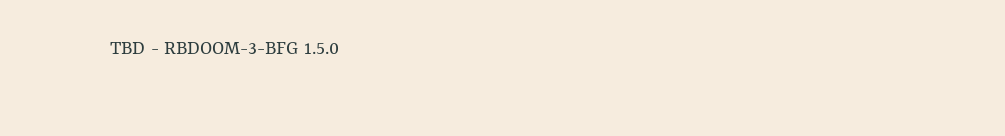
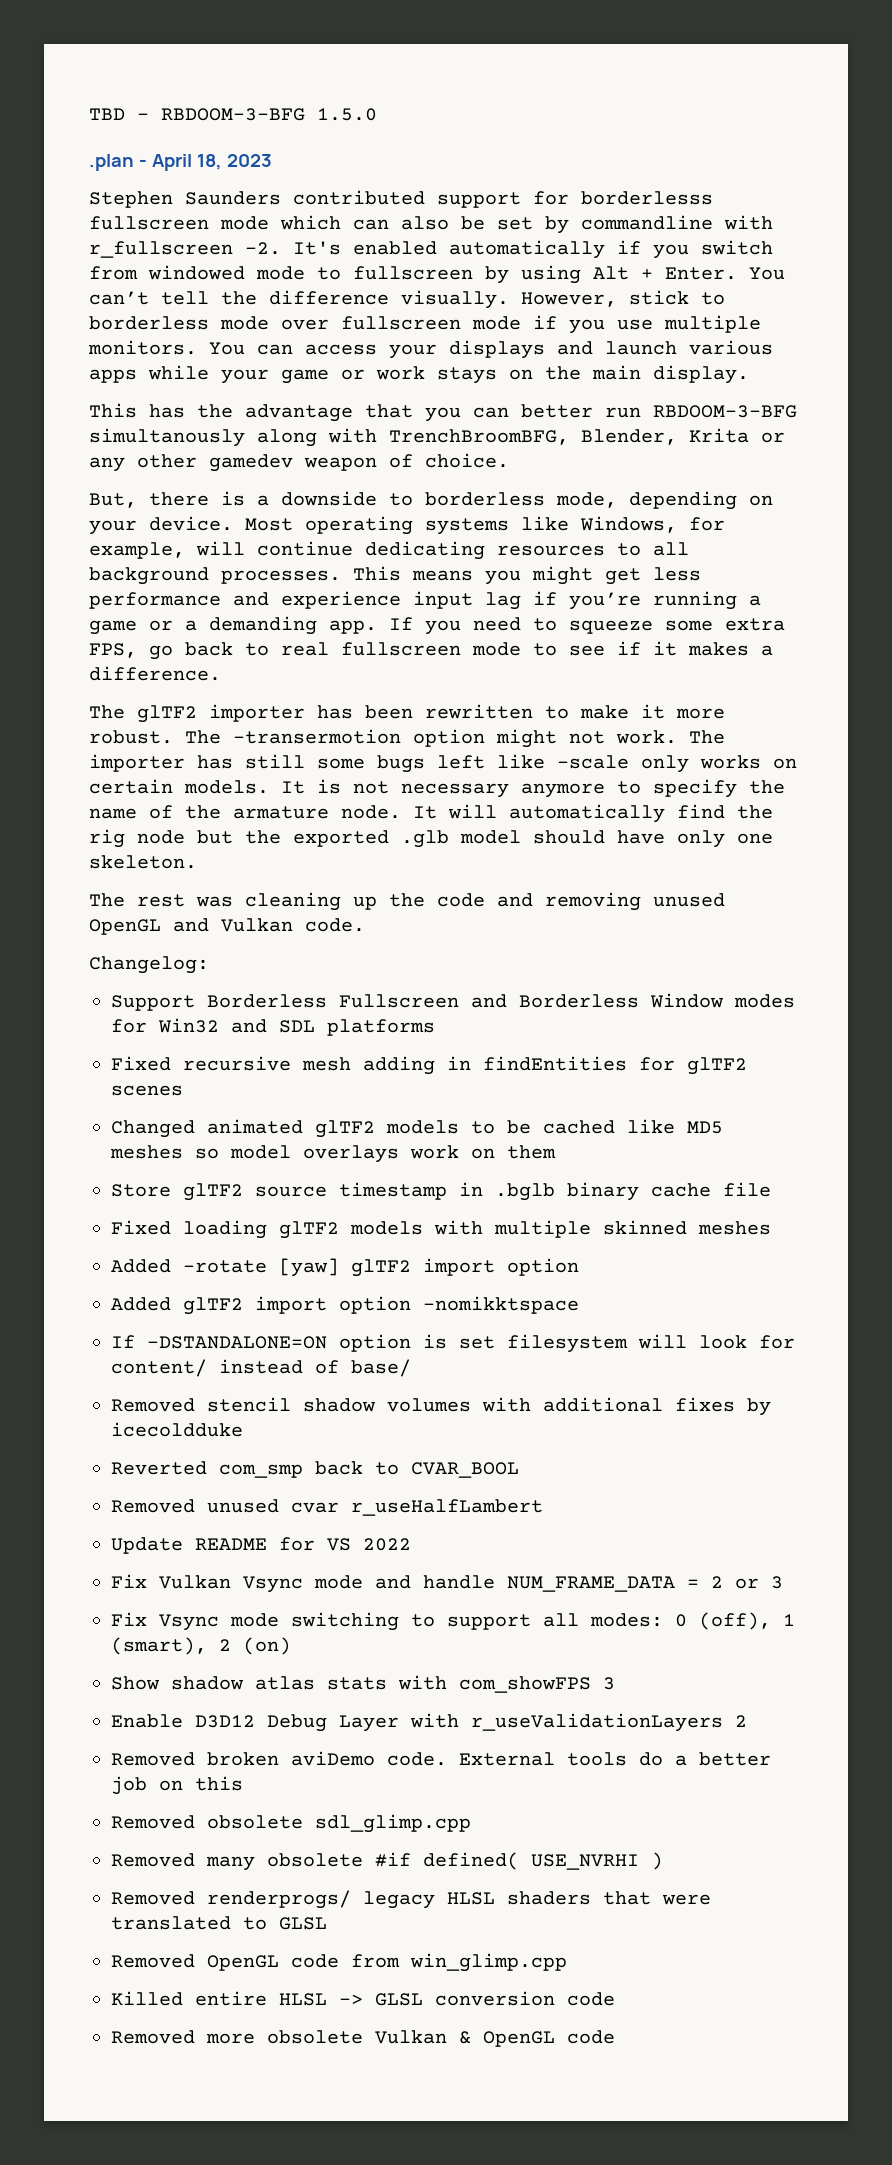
+ .plan - April 18, 2023
+ Stephen Saunders contributed support for borderlesss fullscreen mode which can also be set by commandline with r_fullscreen -2. It's enabled automatically if you switch from windowed mode to fullscreen by using Alt + Enter. You can’t tell the difference visually. However, stick to borderless mode over fullscreen mode if you use multiple monitors. You can access your displays and launch various apps while your game or work stays on the main display.
+ This has the advantage that you can better run RBDOOM-3-BFG simultanously along with TrenchBroomBFG, Blender, Krita or any other gamedev weapon of choice.
+ But, there is a downside to borderless mode, depending on your device. Most operating systems like Windows, for example, will continue dedicating resources to all background processes. This means you might get less performance and experience input lag if you’re running a game or a demanding app. If you need to squeeze some extra FPS, go back to real fullscreen mode to see if it makes a difference.
+ The glTF2 importer has been rewritten to make it more robust. The -transermotion option might not work. The importer has still some bugs left like -scale only works on certain models. It is not necessary anymore to specify the name of the armature node. It will automatically find the rig node but the exported .glb model should have only one skeleton.
+ The rest was cleaning up the code and removing unused OpenGL and Vulkan code.
+ Changelog:
+ Support Borderless Fullscreen and Borderless Window modes for Win32 and SDL platforms
+ Fixed recursive mesh adding in findEntities for glTF2 scenes
+ Changed animated glTF2 models to be cached like MD5 meshes so model overlays work on them
+ Store glTF2 source timestamp in .bglb binary cache file
+ Fixed loading glTF2 models with multiple skinned meshes
+ Added -rotate [yaw] glTF2 import option
+ Added glTF2 import option -nomikktspace
+ If -DSTANDALONE=ON option is set filesystem will look for content/ instead of base/
+ Removed stencil shadow volumes with additional fixes by icecoldduke
+ Reverted com_smp back to CVAR_BOOL
+ Removed unused cvar r_useHalfLambert
+ Update README for VS 2022
+ Fix Vulkan Vsync mode and handle NUM_FRAME_DATA = 2 or 3
+ Fix Vsync mode switching to support all modes: 0 (off), 1 (smart), 2 (on)
+ Show shadow atlas stats with com_showFPS 3
+ Enable D3D12 Debug Layer with r_useValidationLayers 2
+ Removed broken aviDemo code. External tools do a better job on this
+ Removed obsolete sdl_glimp.cpp
+ Removed many obsolete #if defined( USE_NVRHI )
+ Removed renderprogs/ legacy HLSL shaders that were translated to GLSL
+ Removed OpenGL code from win_glimp.cpp
+ Killed entire HLSL -> GLSL conversion code
+ Removed more obsolete Vulkan & OpenGL code

